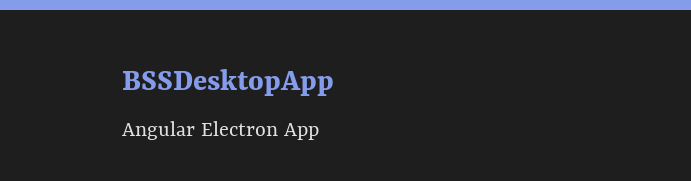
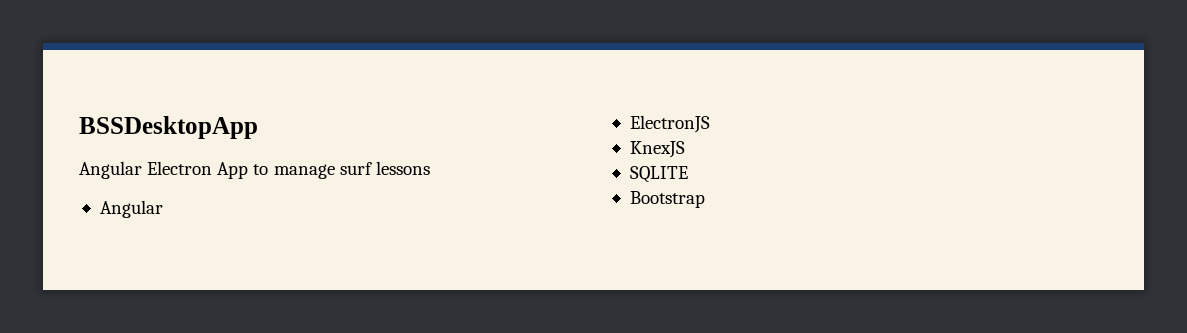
- Angular Electron App
+ Angular Electron App to manage surf lessons
+ Angular
+ ElectronJS
+ KnexJS
+ SQLITE
+ Bootstrap

